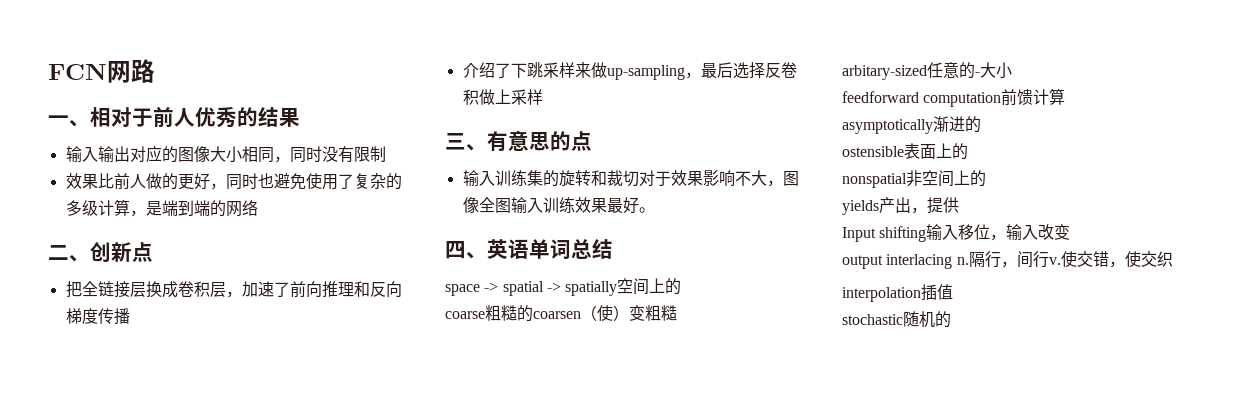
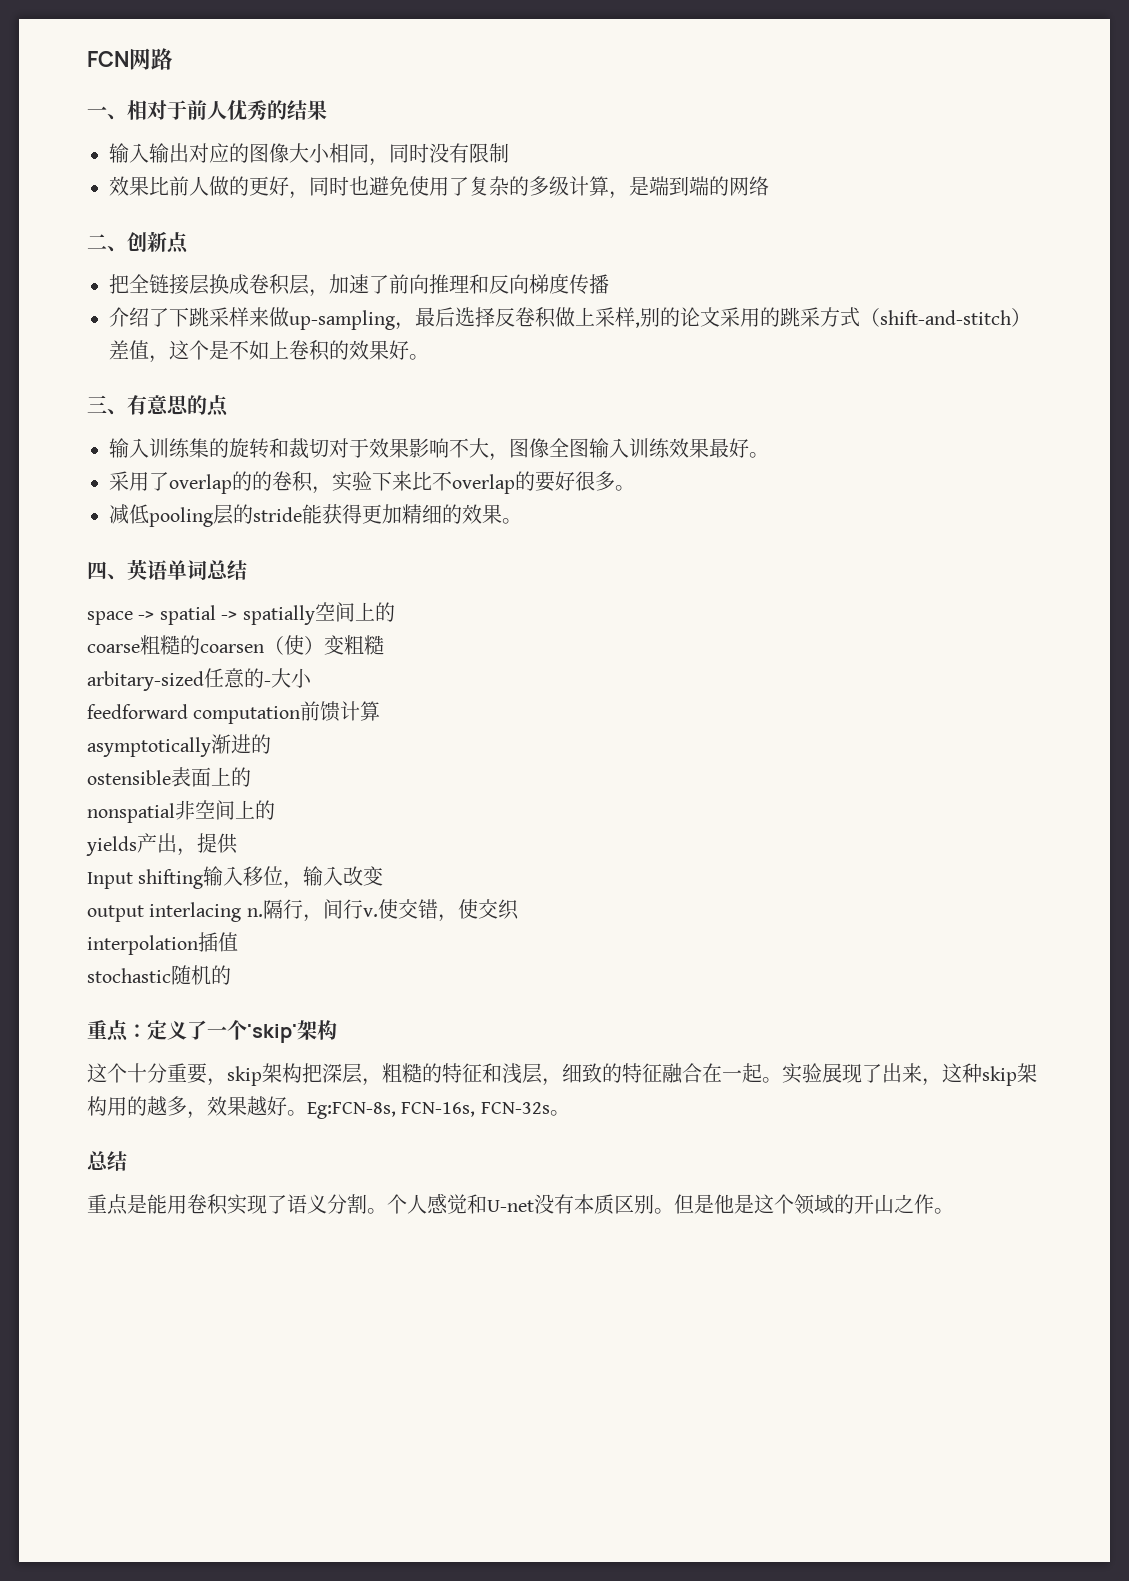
- 介绍了下跳采样来做up-sampling，最后选择反卷积做上采样
+ 介绍了下跳采样来做up-sampling，最后选择反卷积做上采样,别的论文采用的跳采方式（shift-and-stitch）差值，这个是不如上卷积的效果好。
+ 采用了overlap的的卷积，实验下来比不overlap的要好很多。
+ 减低pooling层的stride能获得更加精细的效果。
+ 重点：定义了一个'skip'架构
+ 这个十分重要，skip架构把深层，粗糙的特征和浅层，细致的特征融合在一起。实验展现了出来，这种skip架构用的越多，效果越好。Eg:FCN-8s, FCN-16s, FCN-32s。
+ 总结
+ 重点是能用卷积实现了语义分割。个人感觉和U-net没有本质区别。但是他是这个领域的开山之作。

